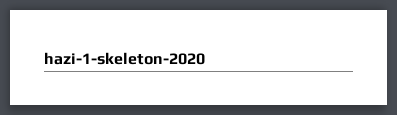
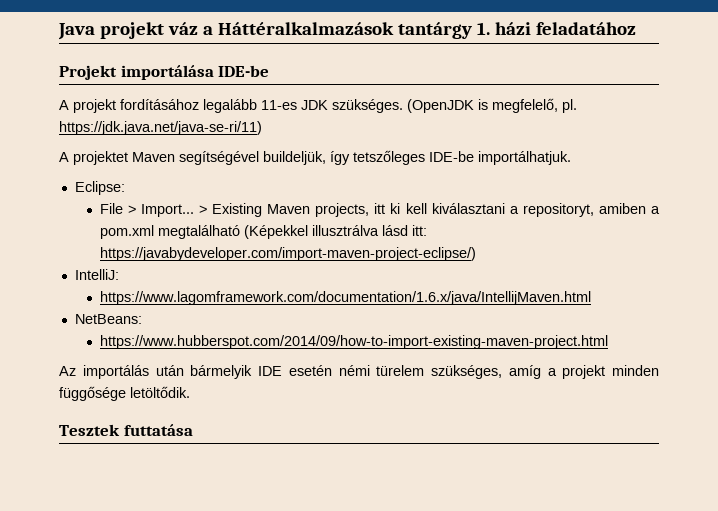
- hazi-1-skeleton-2020
+ Java projekt váz a Háttéralkalmazások tantárgy 1. házi feladatához
+ Projekt importálása IDE-be
+ A projekt fordításához legalább 11-es JDK szükséges. (OpenJDK is megfelelő, pl. https://jdk.java.net/java-se-ri/11)
+ A projektet Maven segítségével buildeljük, így tetszőleges IDE-be importálhatjuk.
+ Eclipse:
+ File > Import... > Existing Maven projects, itt ki kell kiválasztani a repositoryt, amiben a pom.xml megtalálható (Képekkel illusztrálva lásd itt: https://javabydeveloper.com/import-maven-project-eclipse/)
+ IntelliJ:
+ https://www.lagomframework.com/documentation/1.6.x/java/IntellijMaven.html
+ NetBeans:
+ https://www.hubberspot.com/2014/09/how-to-import-existing-maven-project.html
+ Az importálás után bármelyik IDE esetén némi türelem szükséges, amíg a projekt minden függősége letöltődik.
+ Tesztek futtatása

